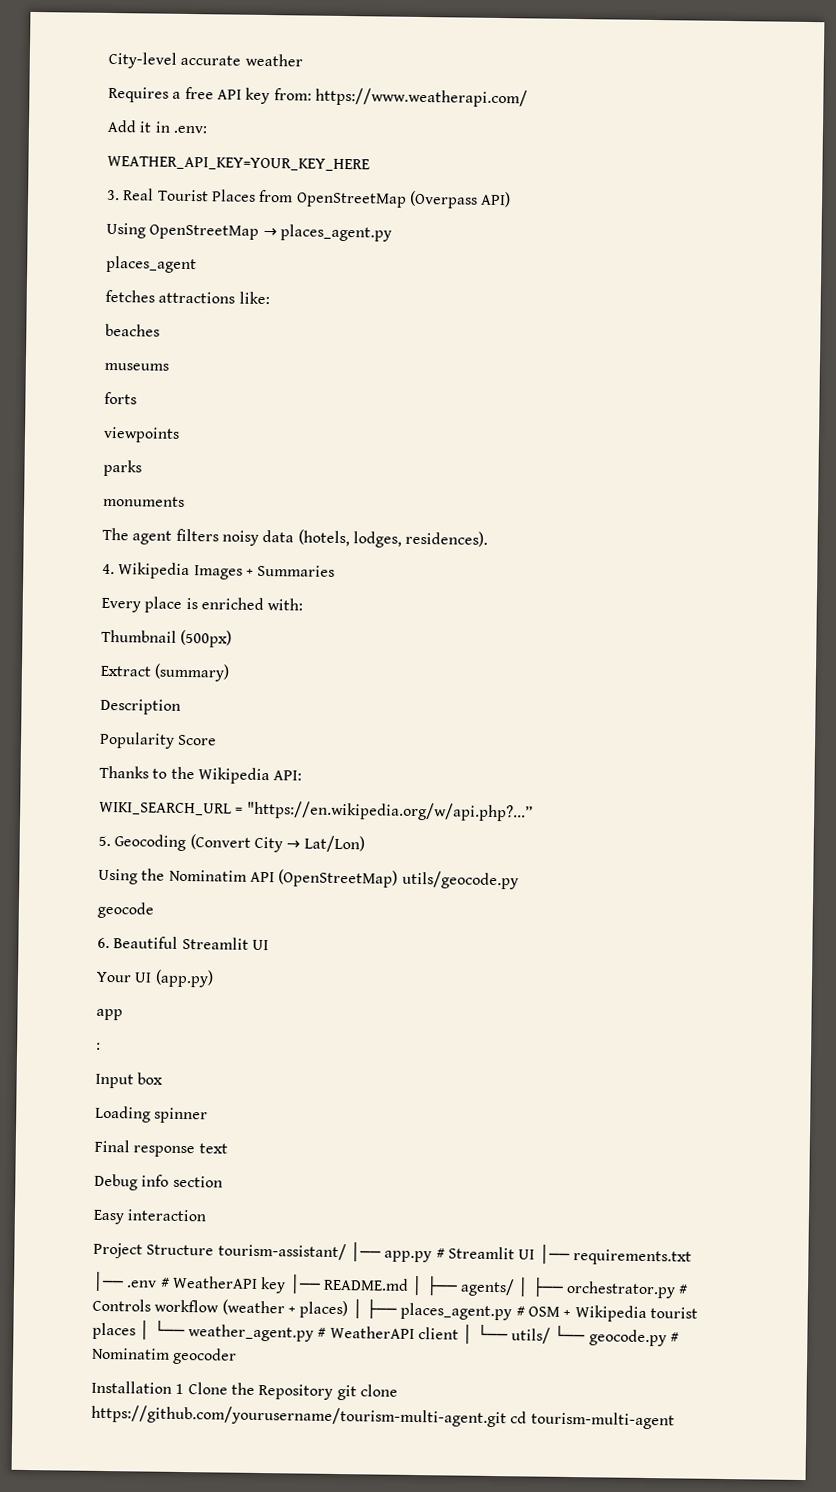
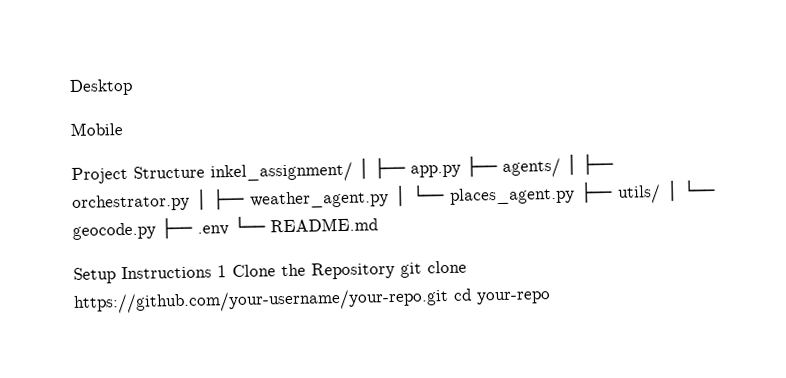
- City-level accurate weather
- Requires a free API key from: https://www.weatherapi.com/
- Add it in .env:
- WEATHER_API_KEY=YOUR_KEY_HERE
- 3. Real Tourist Places from OpenStreetMap (Overpass API)
- Using OpenStreetMap → places_agent.py
- places_agent
- fetches attractions like:
- beaches
- museums
- forts
- viewpoints
- parks
- monuments
- The agent filters noisy data (hotels, lodges, residences).
- 4. Wikipedia Images + Summaries
- Every place is enriched with:
- Thumbnail (500px)
- Extract (summary)
- Description
- Popularity Score
- Thanks to the Wikipedia API:
- WIKI_SEARCH_URL = "https://en.wikipedia.org/w/api.php?...”
- 5. Geocoding (Convert City → Lat/Lon)
- Using the Nominatim API (OpenStreetMap) utils/geocode.py
- geocode
- 6. Beautiful Streamlit UI
- Your UI (app.py)
- app
- :
- Input box
- Loading spinner
- Final response text
- Debug info section
- Easy interaction
- Project Structure tourism-assistant/ │── app.py # Streamlit UI │── requirements.txt
- │── .env # WeatherAPI key │── README.md │ ├── agents/ │ ├── orchestrator.py # Controls workflow (weather + places) │ ├── places_agent.py # OSM + Wikipedia tourist places │ └── weather_agent.py # WeatherAPI client │ └── utils/ └── geocode.py # Nominatim geocoder
- Installation 1 Clone the Repository git clone https://github.com/yourusername/tourism-multi-agent.git cd tourism-multi-agent
+ Desktop
+ Mobile
+ Project Structure inkel_assignment/ │ ├── app.py ├── agents/ │ ├── orchestrator.py │ ├── weather_agent.py │ └── places_agent.py ├── utils/ │ └── geocode.py ├── .env └── README.md
+ Setup Instructions 1 Clone the Repository git clone https://github.com/your-username/your-repo.git cd your-repo

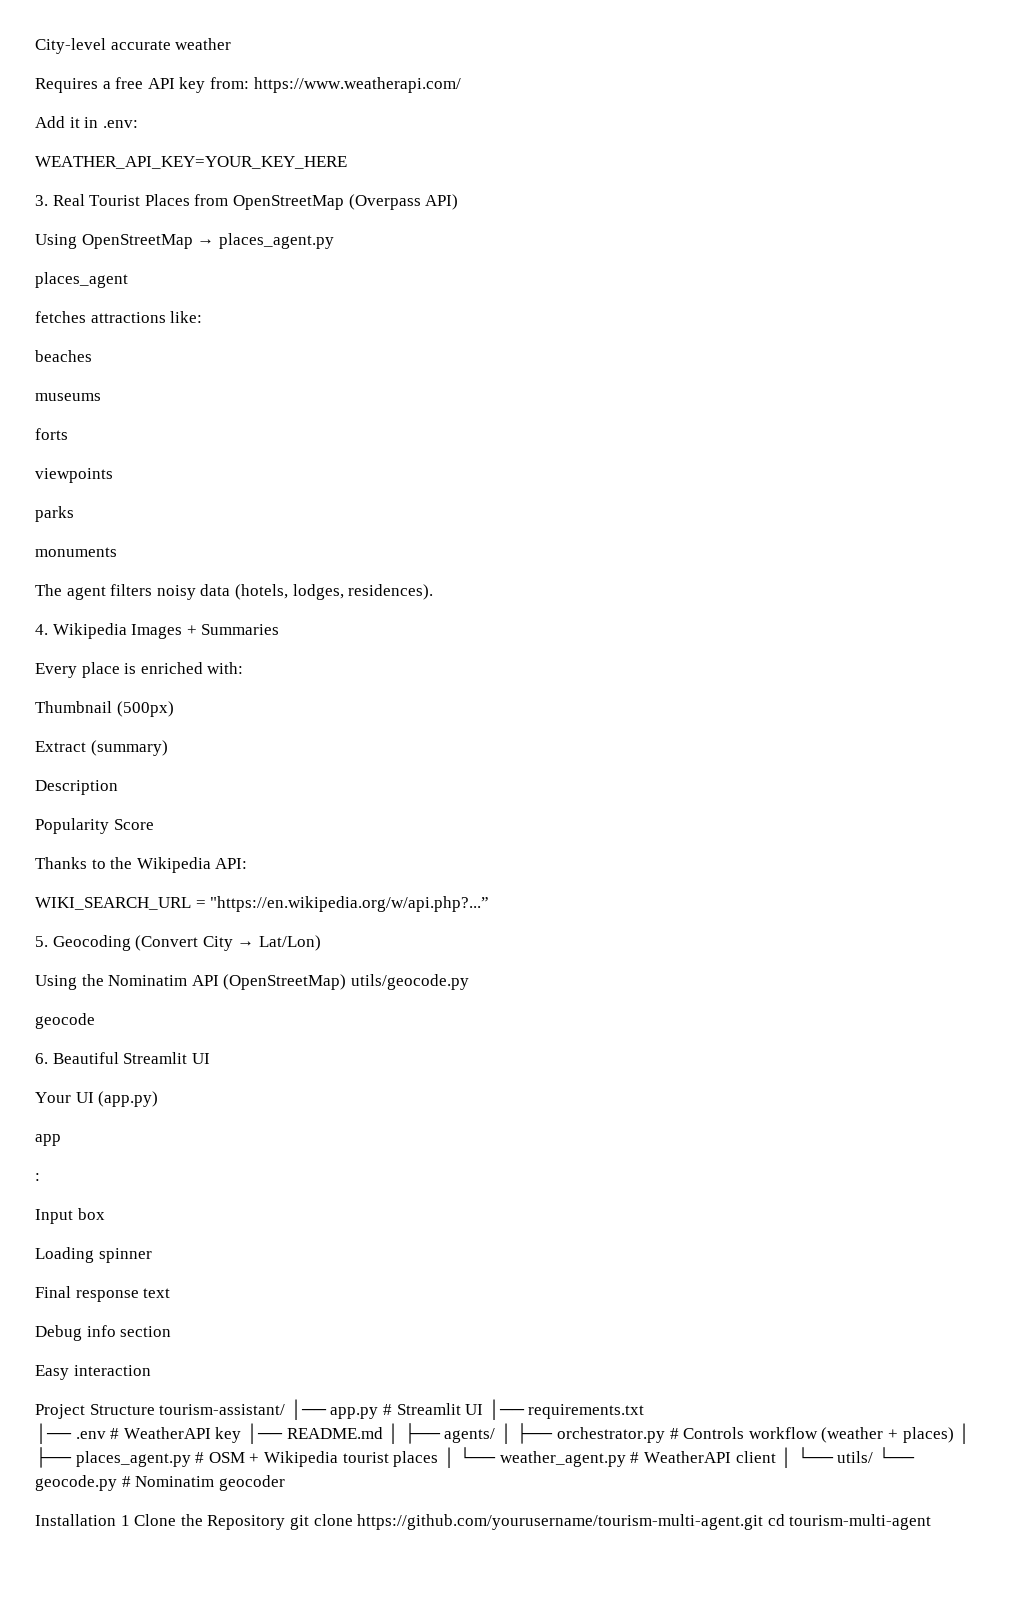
- Desktop
- Mobile
- Project Structure inkel_assignment/ │ ├── app.py ├── agents/ │ ├── orchestrator.py │ ├── weather_agent.py │ └── places_agent.py ├── utils/ │ └── geocode.py ├── .env └── README.md
- Setup Instructions 1 Clone the Repository git clone https://github.com/your-username/your-repo.git cd your-repo
+ City-level accurate weather
+ Requires a free API key from: https://www.weatherapi.com/
+ Add it in .env:
+ WEATHER_API_KEY=YOUR_KEY_HERE
+ 3. Real Tourist Places from OpenStreetMap (Overpass API)
+ Using OpenStreetMap → places_agent.py
+ places_agent
+ fetches attractions like:
+ beaches
+ museums
+ forts
+ viewpoints
+ parks
+ monuments
+ The agent filters noisy data (hotels, lodges, residences).
+ 4. Wikipedia Images + Summaries
+ Every place is enriched with:
+ Thumbnail (500px)
+ Extract (summary)
+ Description
+ Popularity Score
+ Thanks to the Wikipedia API:
+ WIKI_SEARCH_URL = "https://en.wikipedia.org/w/api.php?...”
+ 5. Geocoding (Convert City → Lat/Lon)
+ Using the Nominatim API (OpenStreetMap) utils/geocode.py
+ geocode
+ 6. Beautiful Streamlit UI
+ Your UI (app.py)
+ app
+ :
+ Input box
+ Loading spinner
+ Final response text
+ Debug info section
+ Easy interaction
+ Project Structure tourism-assistant/ │── app.py # Streamlit UI │── requirements.txt
+ │── .env # WeatherAPI key │── README.md │ ├── agents/ │ ├── orchestrator.py # Controls workflow (weather + places) │ ├── places_agent.py # OSM + Wikipedia tourist places │ └── weather_agent.py # WeatherAPI client │ └── utils/ └── geocode.py # Nominatim geocoder
+ Installation 1 Clone the Repository git clone https://github.com/yourusername/tourism-multi-agent.git cd tourism-multi-agent

